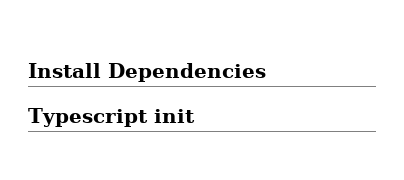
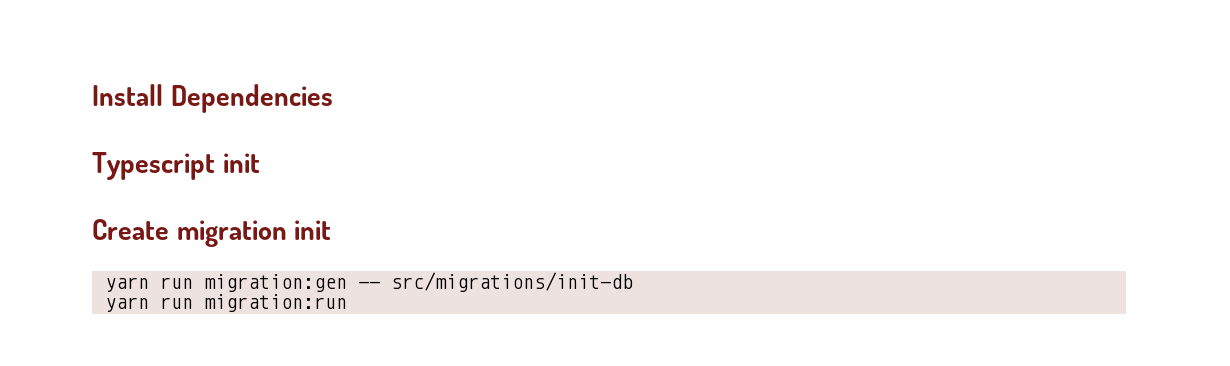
+ Create migration init
+ yarn run migration:gen -- src/migrations/init-db
+ yarn run migration:run

